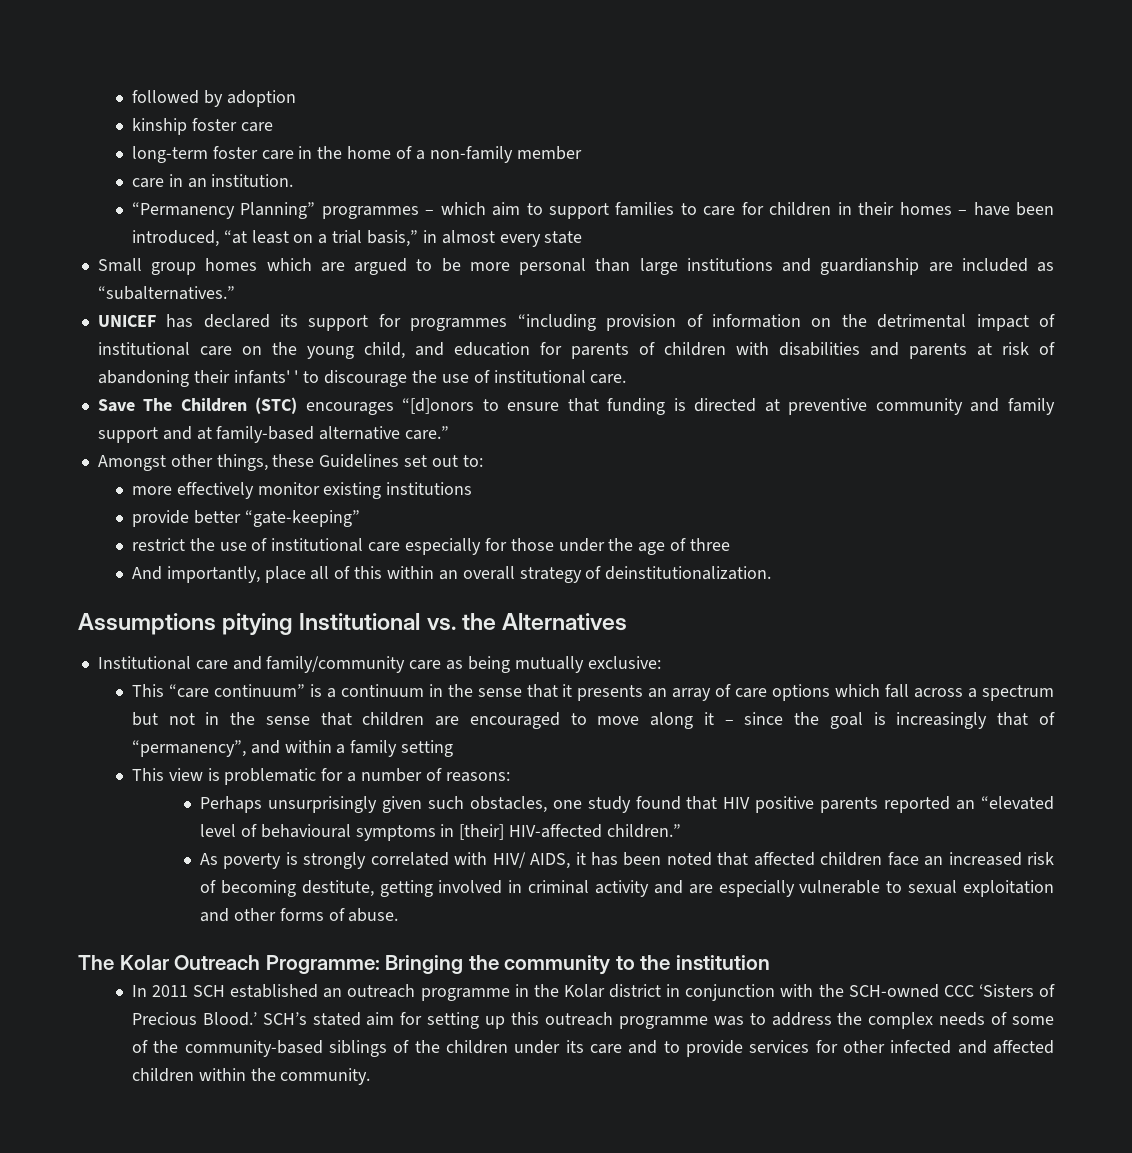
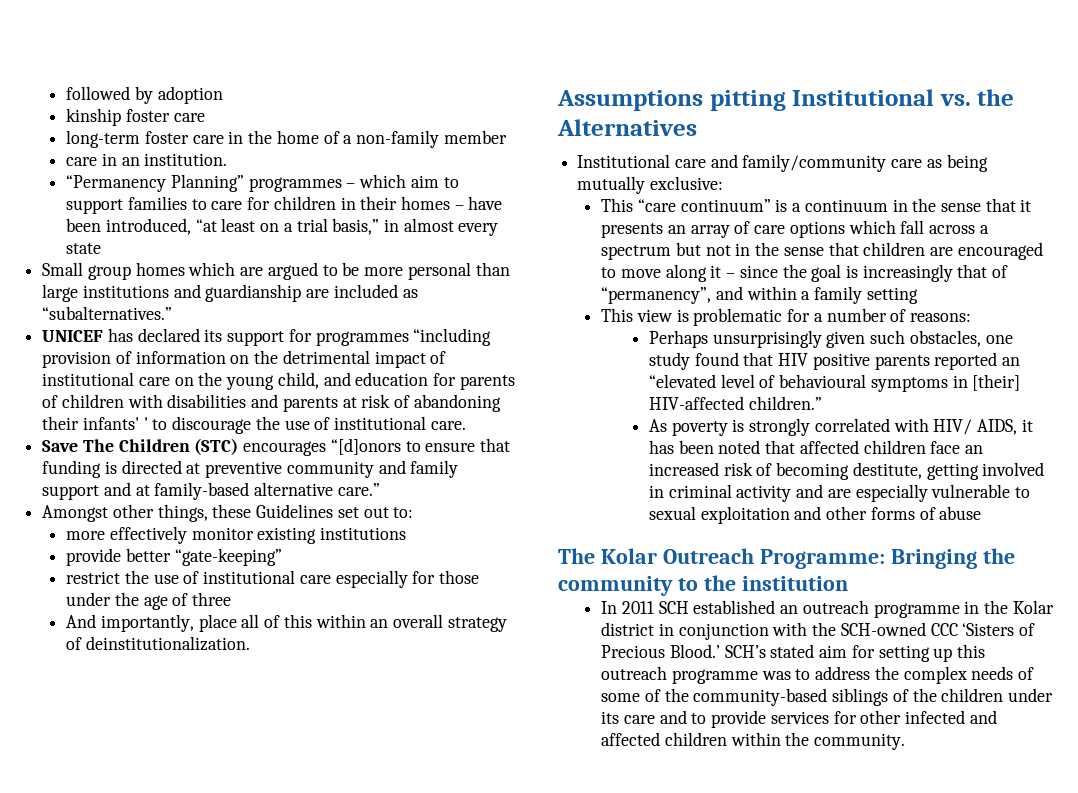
- Assumptions pitying Institutional vs. the Alternatives
+ Assumptions pitting Institutional vs. the Alternatives
- As poverty is strongly correlated with HIV/ AIDS, it has been noted that affected children face an increased risk of becoming destitute, getting involved in criminal activity and are especially vulnerable to sexual exploitation and other forms of abuse.
+ As poverty is strongly correlated with HIV/ AIDS, it has been noted that affected children face an increased risk of becoming destitute, getting involved in criminal activity and are especially vulnerable to sexual exploitation and other forms of abuse

